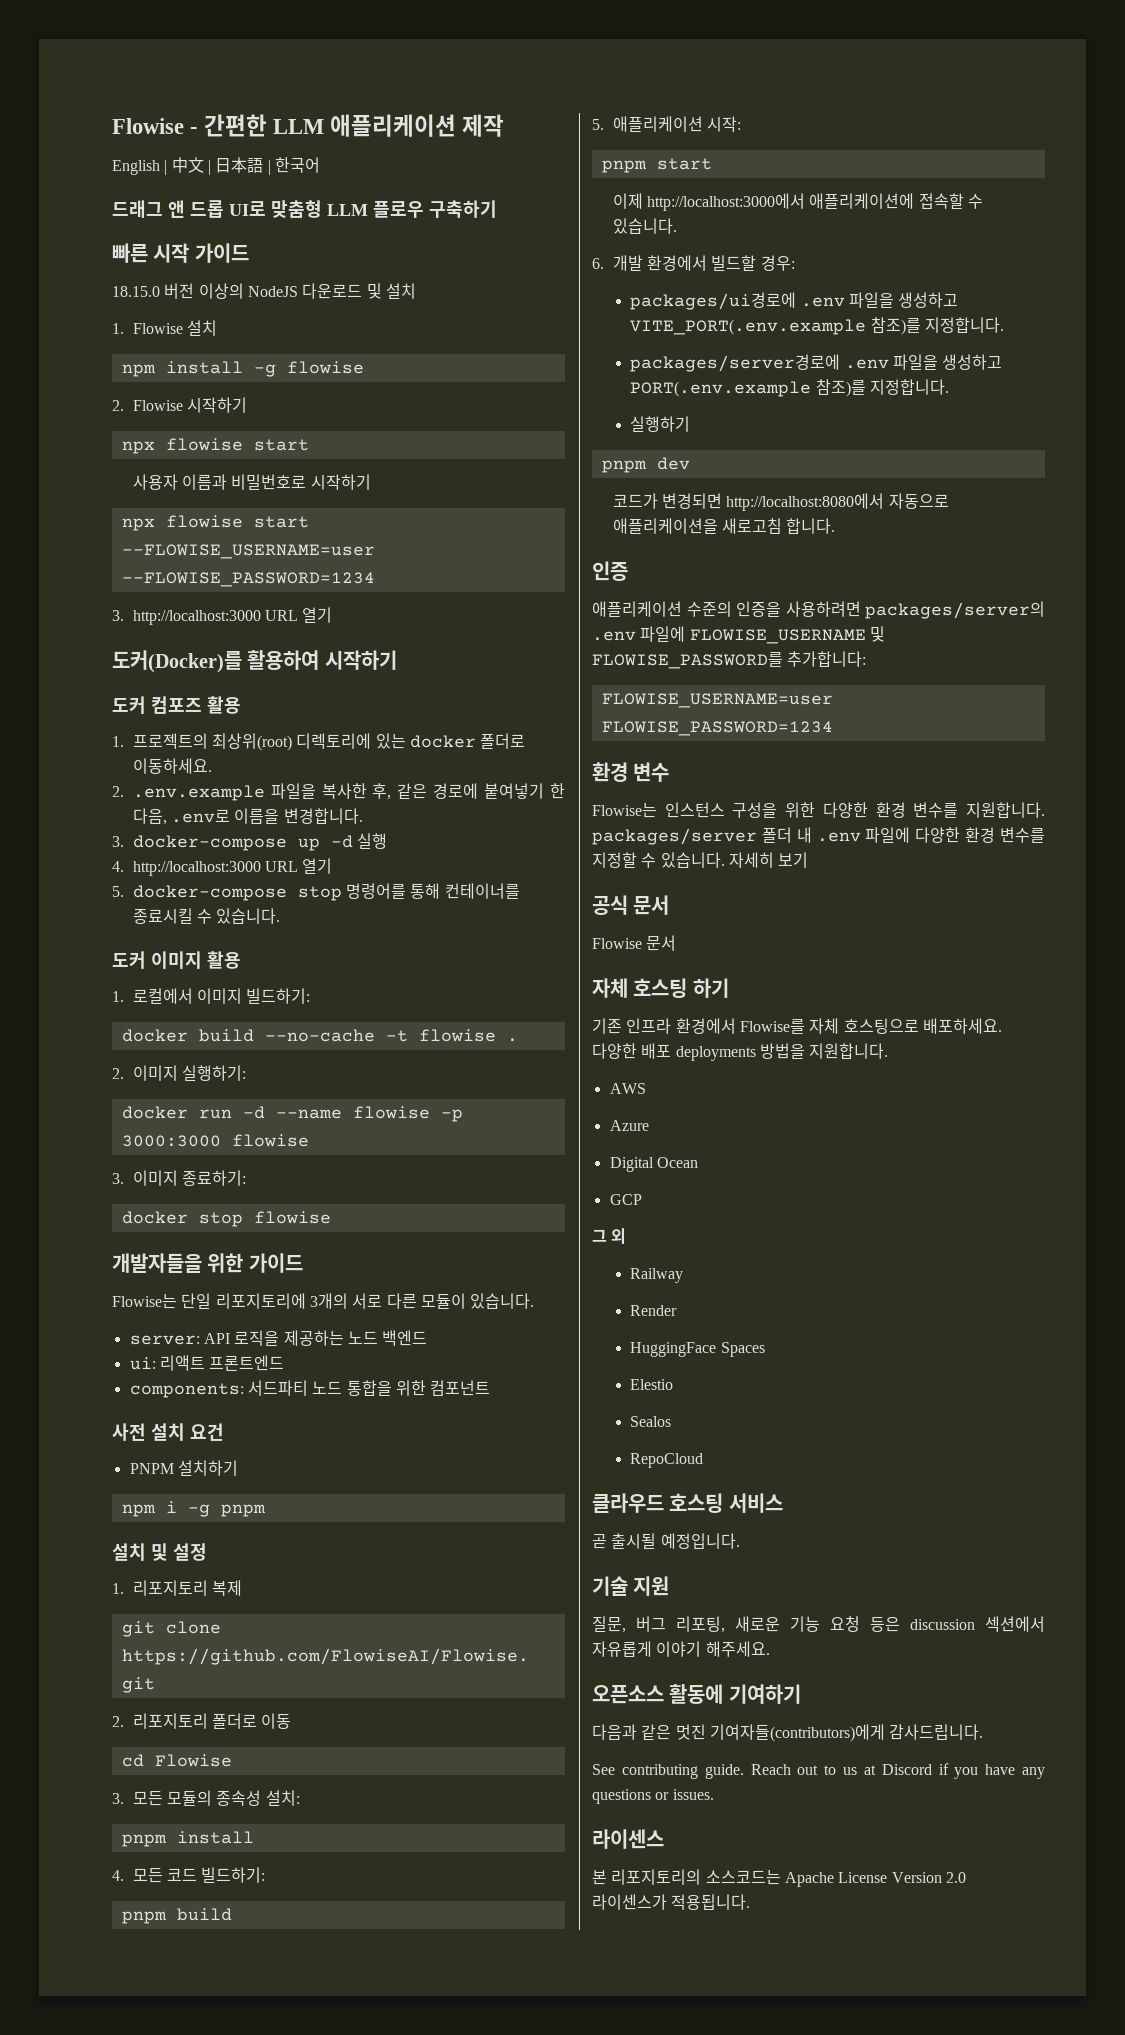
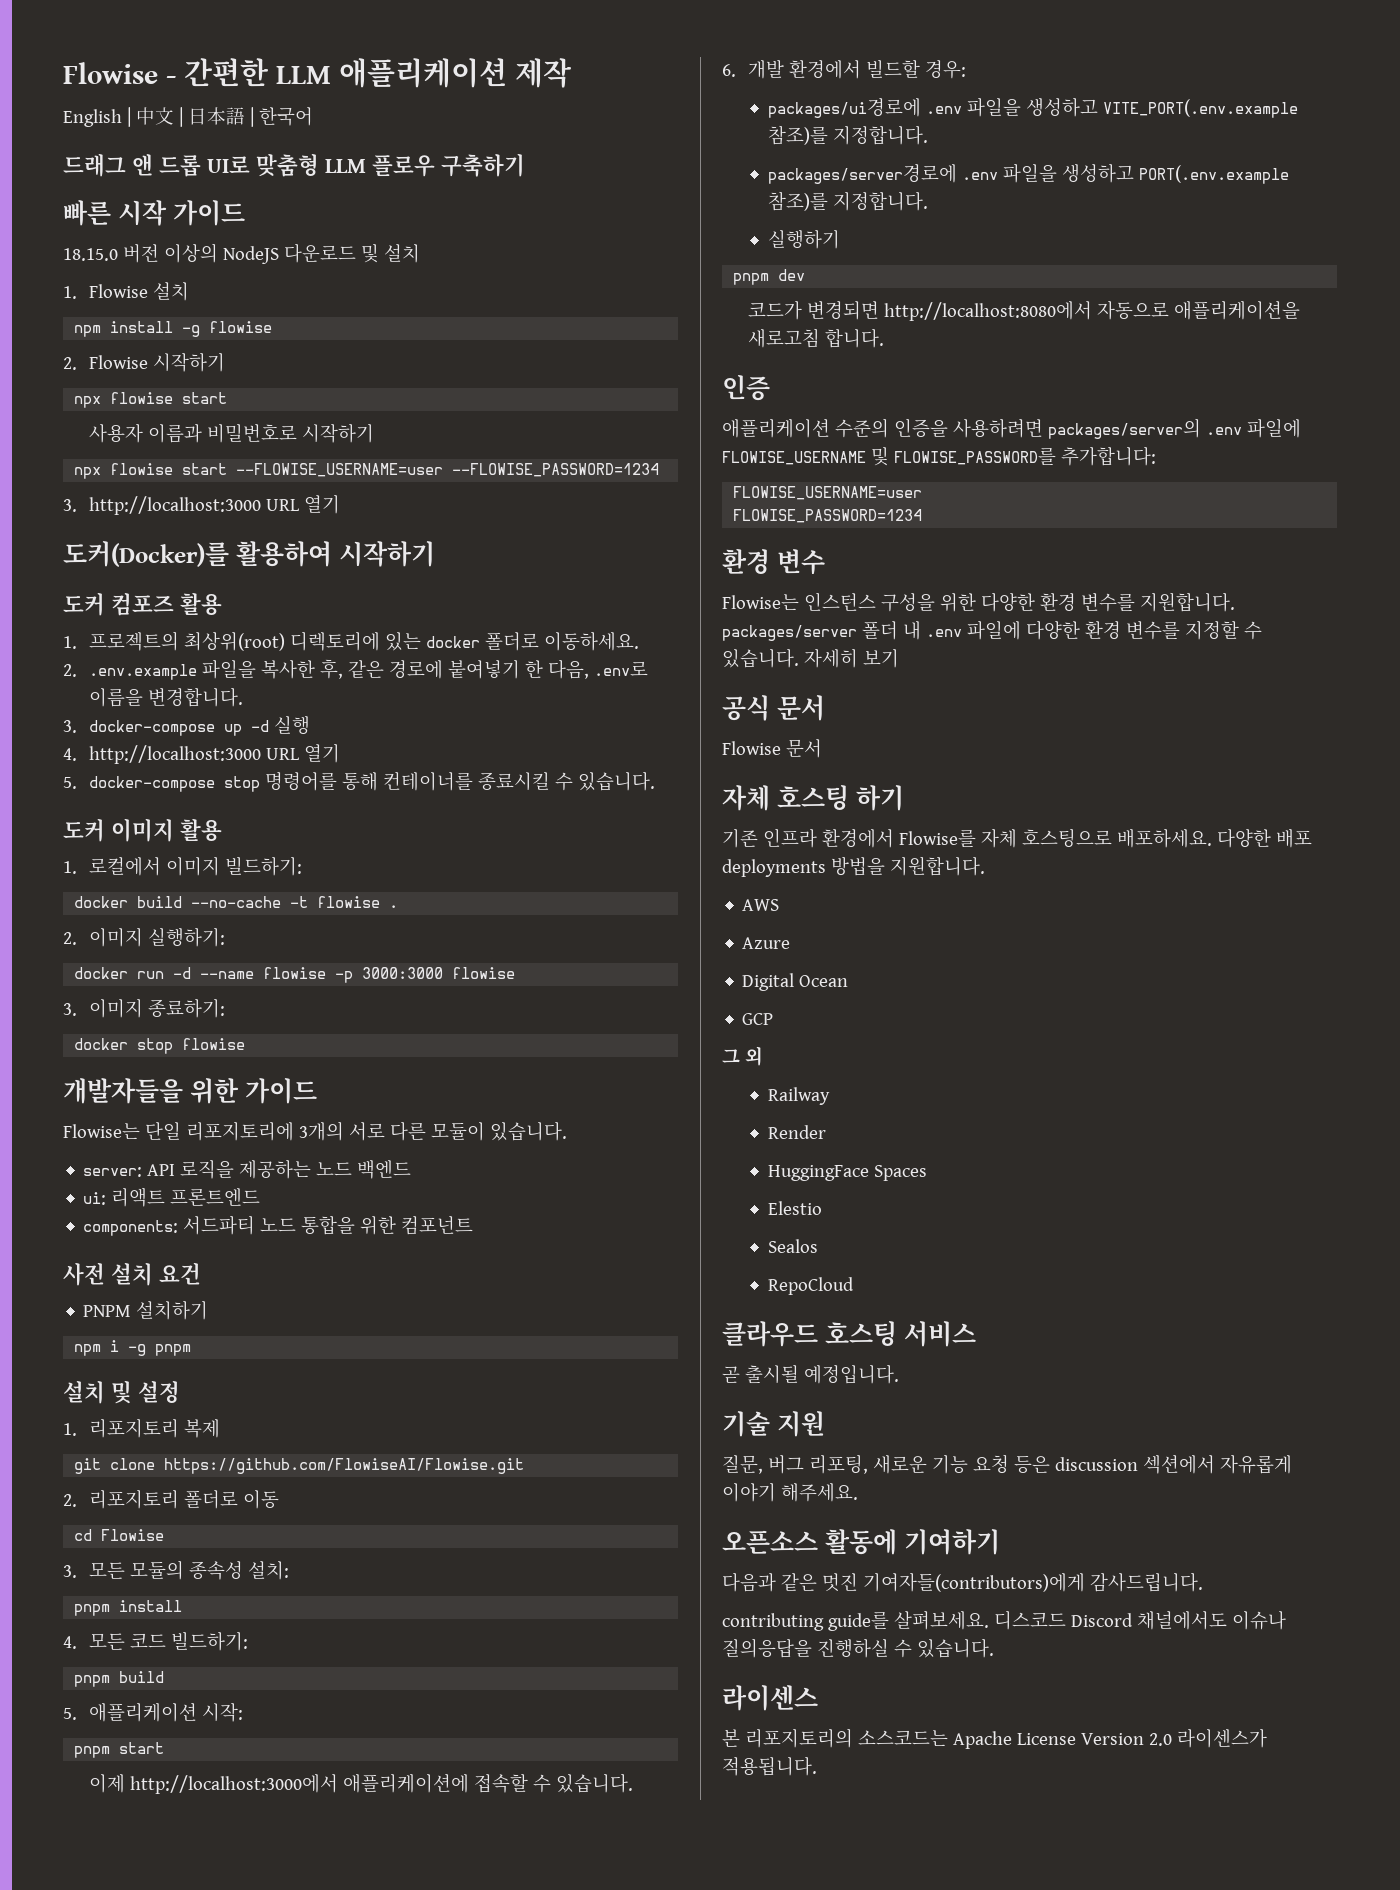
- See contributing guide. Reach out to us at Discord if you have any questions or issues.
+ contributing guide를 살펴보세요. 디스코드 Discord 채널에서도 이슈나 질의응답을 진행하실 수 있습니다.

